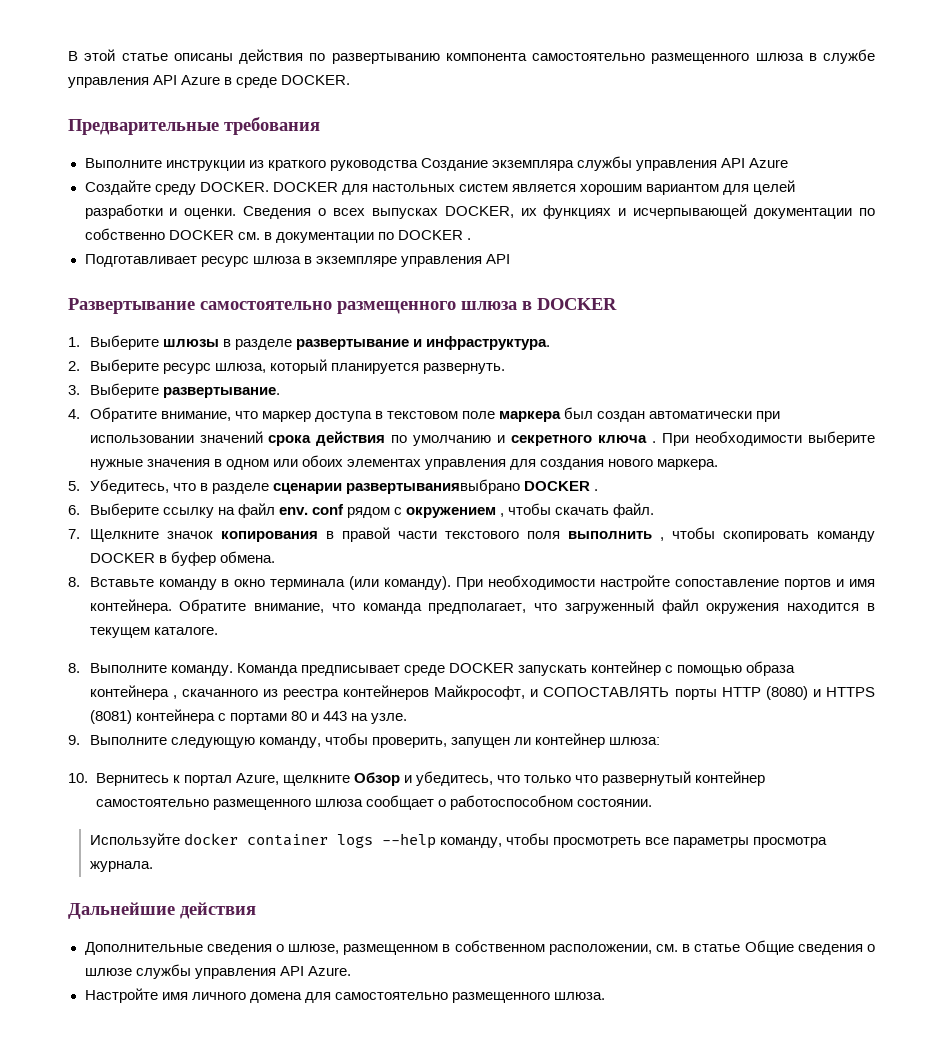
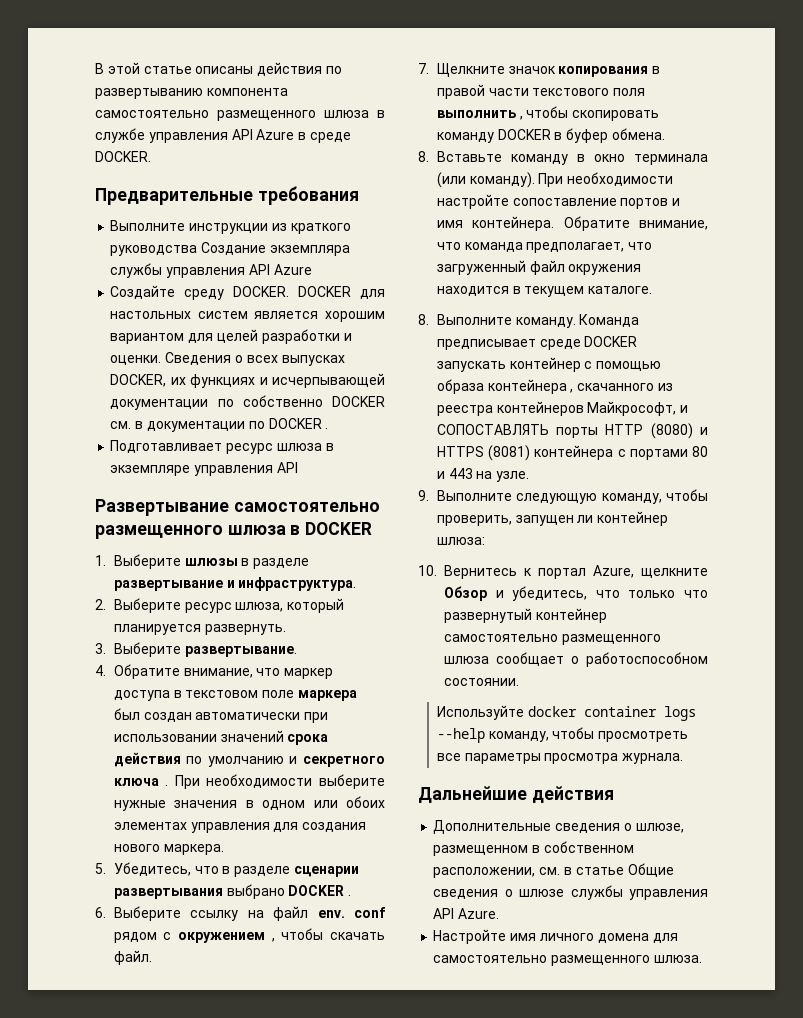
- 5. Убедитесь, что в разделе сценарии развертываниявыбрано DOCKER .
+ 5. Убедитесь, что в разделе сценарии развертывания выбрано DOCKER .

